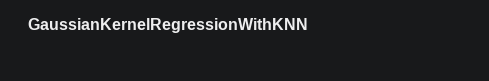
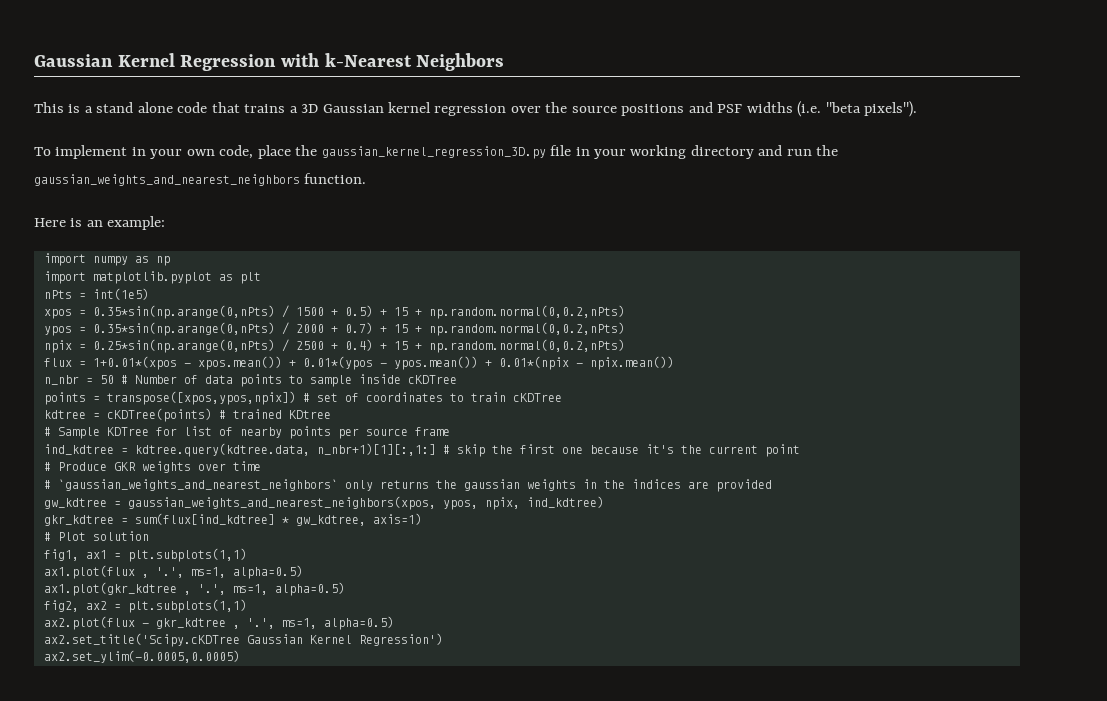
- GaussianKernelRegressionWithKNN
+ Gaussian Kernel Regression with k-Nearest Neighbors
+ This is a stand alone code that trains a 3D Gaussian kernel regression over the source positions and PSF widths (i.e. "beta pixels").
+ To implement in your own code, place the gaussian_kernel_regression_3D.py file in your working directory and run the gaussian_weights_and_nearest_neighbors function.
+ Here is an example:
+ import numpy as np
+ import matplotlib.pyplot as plt
+ nPts = int(1e5)
+ xpos = 0.35*sin(np.arange(0,nPts) / 1500 + 0.5) + 15 + np.random.normal(0,0.2,nPts)
+ ypos = 0.35*sin(np.arange(0,nPts) / 2000 + 0.7) + 15 + np.random.normal(0,0.2,nPts)
+ npix = 0.25*sin(np.arange(0,nPts) / 2500 + 0.4) + 15 + np.random.normal(0,0.2,nPts)
+ flux = 1+0.01*(xpos - xpos.mean()) + 0.01*(ypos - ypos.mean()) + 0.01*(npix - npix.mean())
+ n_nbr = 50 # Number of data points to sample inside cKDTree
+ points = transpose([xpos,ypos,npix]) # set of coordinates to train cKDTree
+ kdtree = cKDTree(points) # trained KDtree
+ # Sample KDTree for list of nearby points per source frame
+ ind_kdtree = kdtree.query(kdtree.data, n_nbr+1)[1][:,1:] # skip the first one because it's the current point
+ # Produce GKR weights over time
+ # `gaussian_weights_and_nearest_neighbors` only returns the gaussian weights in the indices are provided
+ gw_kdtree = gaussian_weights_and_nearest_neighbors(xpos, ypos, npix, ind_kdtree)
+ gkr_kdtree = sum(flux[ind_kdtree] * gw_kdtree, axis=1)
+ # Plot solution
+ fig1, ax1 = plt.subplots(1,1)
+ ax1.plot(flux , '.', ms=1, alpha=0.5)
+ ax1.plot(gkr_kdtree , '.', ms=1, alpha=0.5)
+ fig2, ax2 = plt.subplots(1,1)
+ ax2.plot(flux - gkr_kdtree , '.', ms=1, alpha=0.5)
+ ax2.set_title('Scipy.cKDTree Gaussian Kernel Regression')
+ ax2.set_ylim(-0.0005,0.0005)

